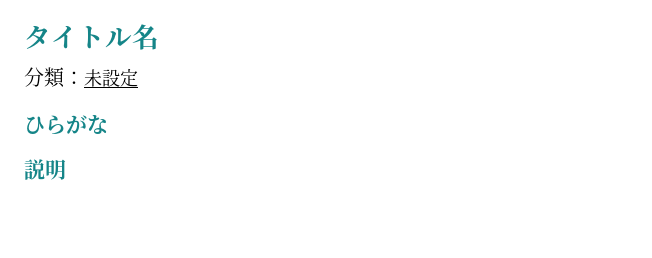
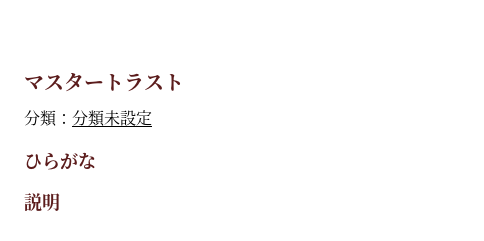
- タイトル名
+ マスタートラスト
- 分類：未設定
+ 分類：分類未設定

